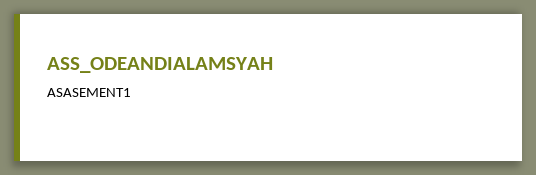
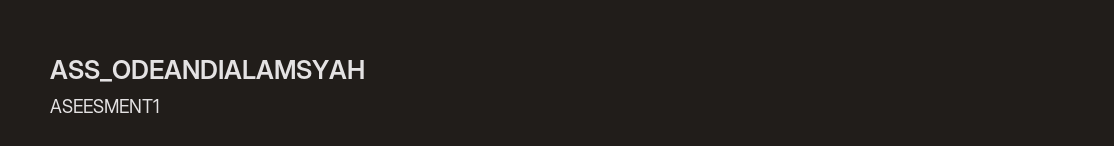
- ASASEMENT1
+ ASEESMENT1

